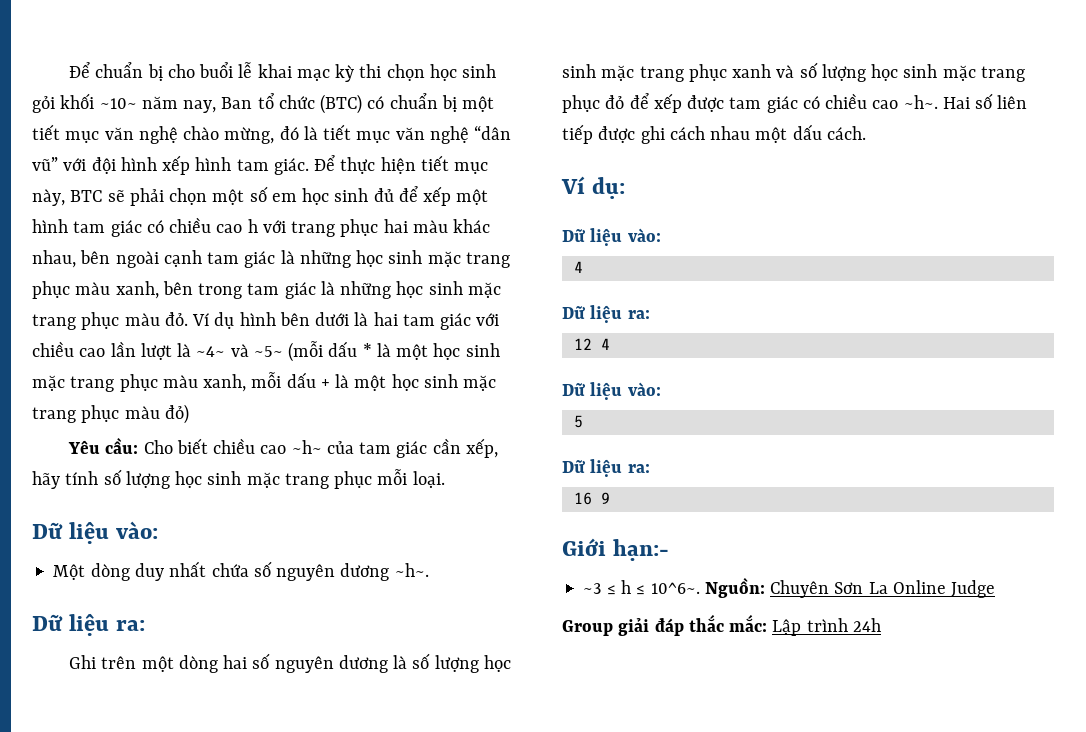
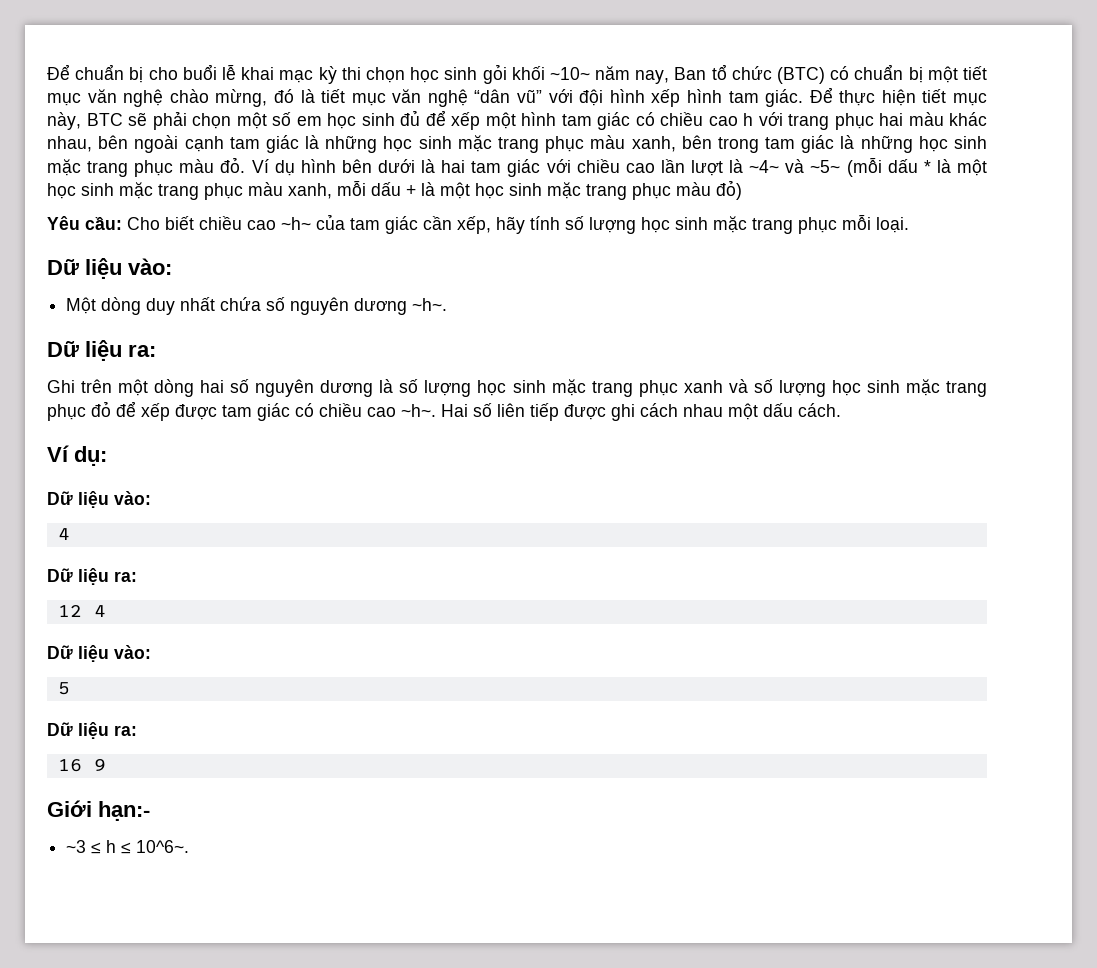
- Nguồn: Chuyên Sơn La Online Judge
- Group giải đáp thắc mắc: Lập trình 24h

